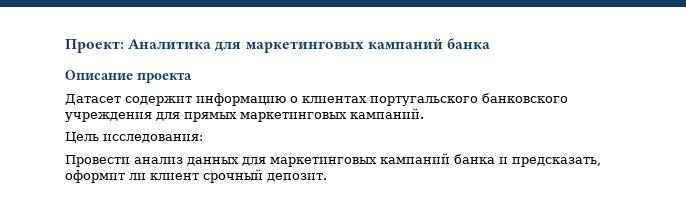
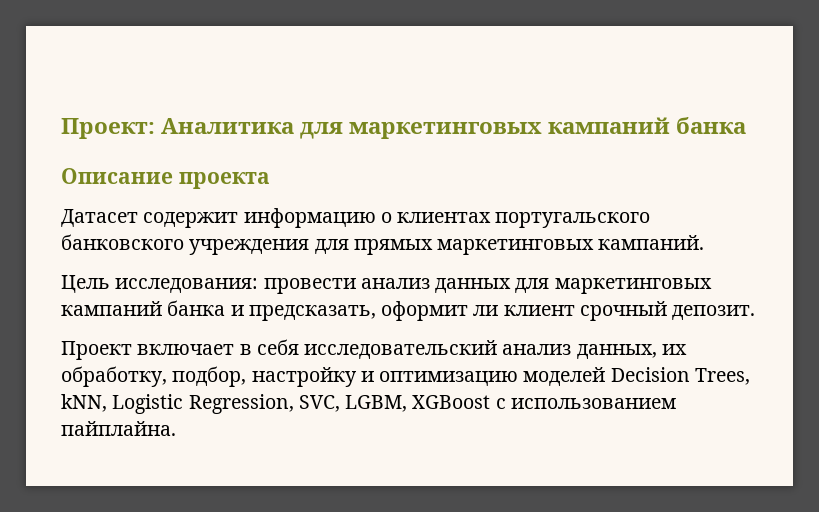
- Цель исследования:
- Провести анализ данных для маркетинговых кампаний банка и предсказать, оформит ли клиент срочный депозит.
+ Цель исследования: провести анализ данных для маркетинговых кампаний банка и предсказать, оформит ли клиент срочный депозит.
+ Проект включает в себя исследовательский анализ данных, их обработку, подбор, настройку и оптимизацию моделей Decision Trees, kNN, Logistic Regression, SVC, LGBM, XGBoost с использованием пайплайна.

